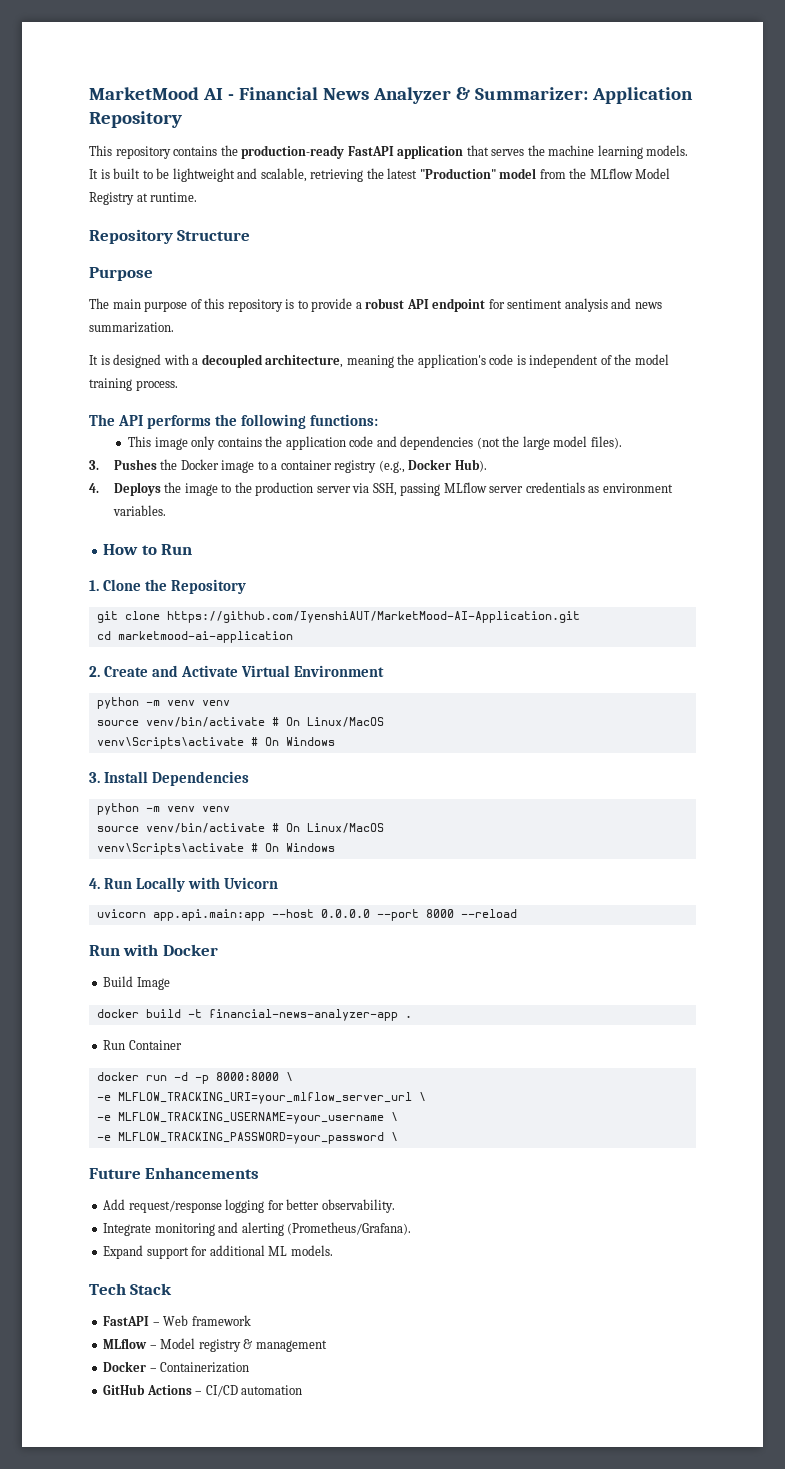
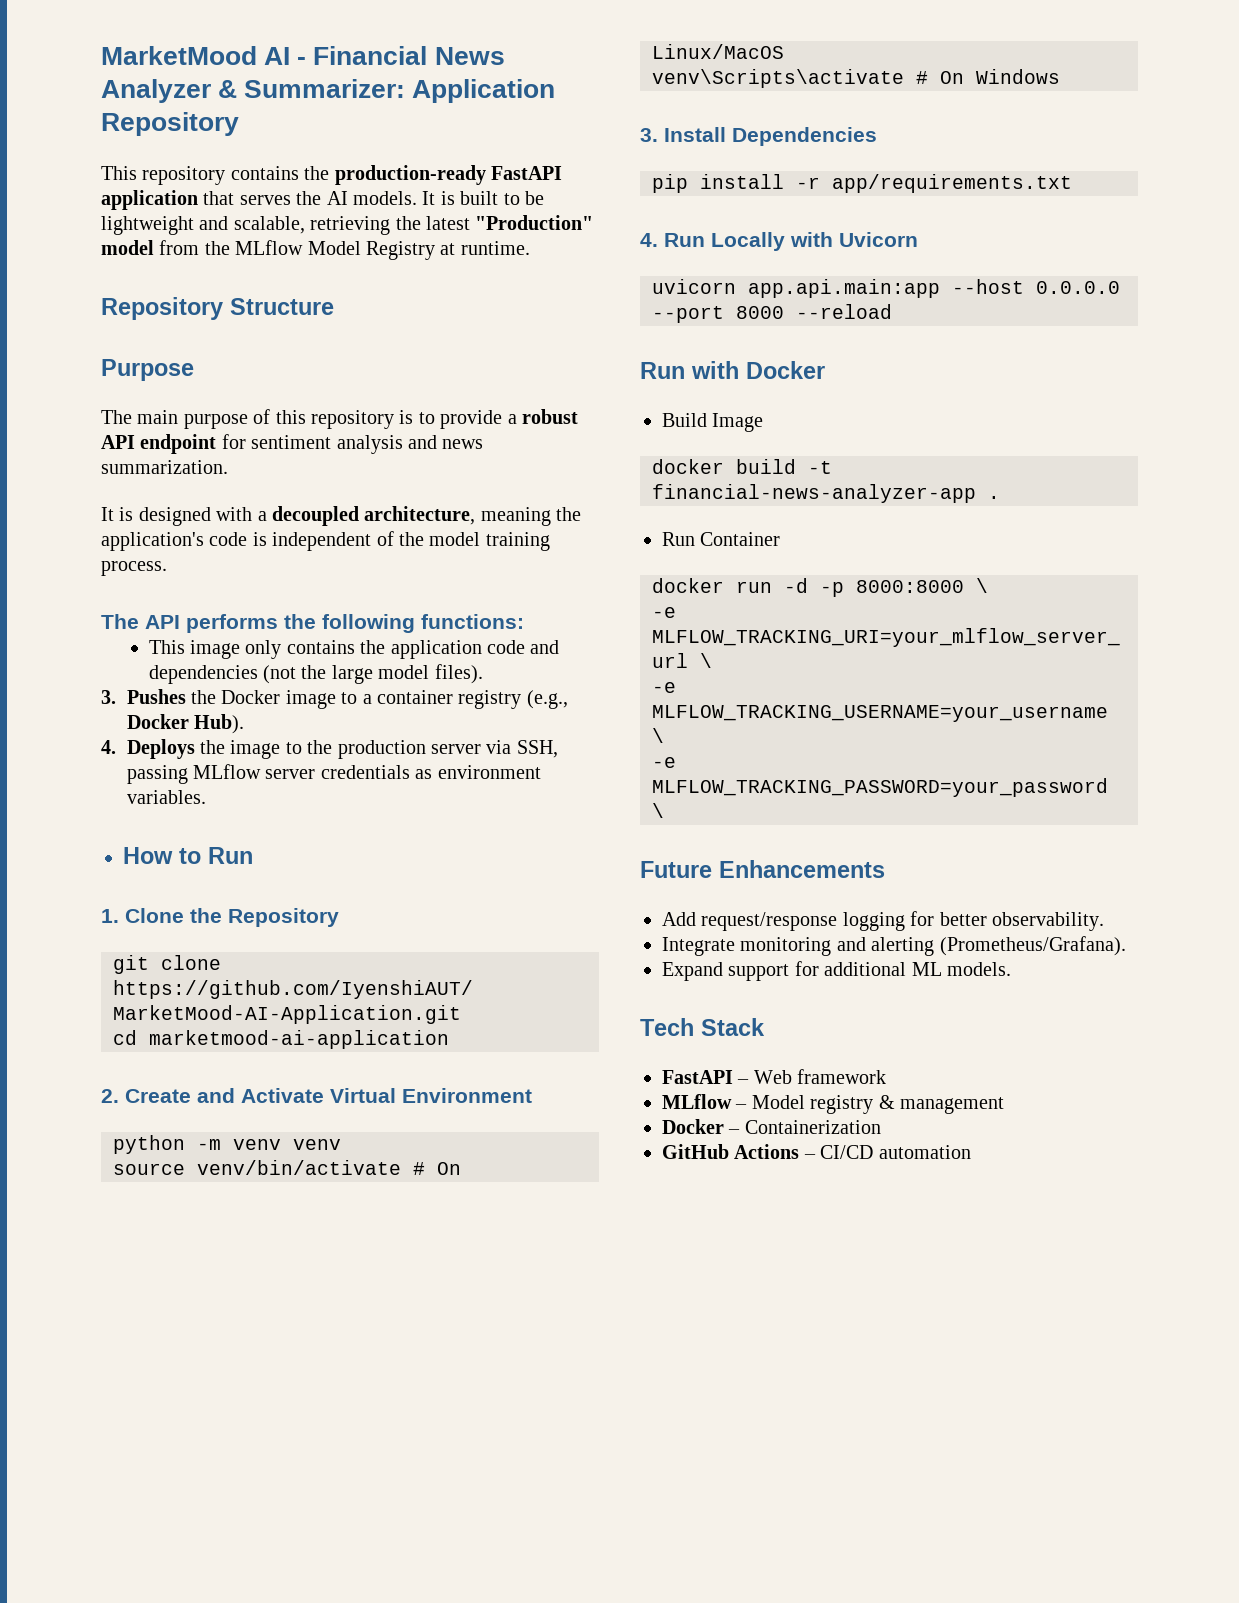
- This repository contains the production-ready FastAPI application that serves the machine learning models.
+ This repository contains the production-ready FastAPI application that serves the AI models.
  3. Install Dependencies
- python -m venv venv
- source venv/bin/activate # On Linux/MacOS
- venv\Scripts\activate # On Windows
+ pip install -r app/requirements.txt

